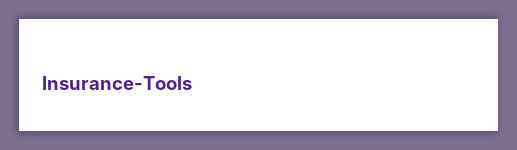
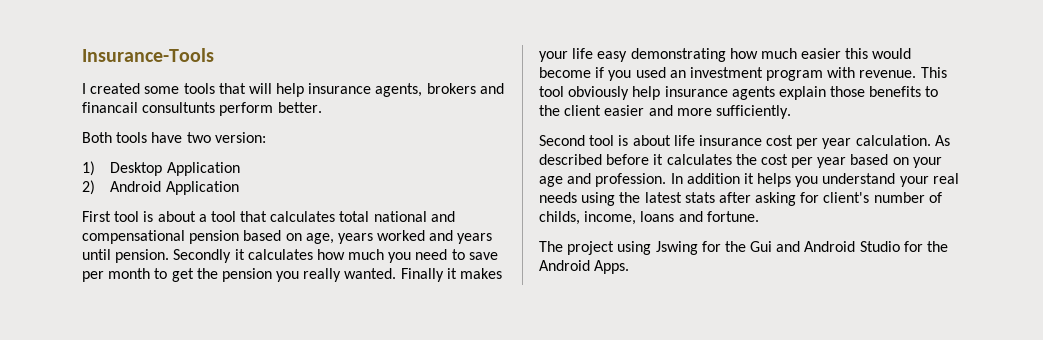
+ I created some tools that will help insurance agents, brokers and financail consultunts perform better.
+ Both tools have two version:
+ 1) Desktop Application
+ 2) Android Application
+ First tool is about a tool that calculates total national and compensational pension based on age, years worked and years until pension. Secondly it calculates how much you need to save per month to get the pension you really wanted. Finally it makes your life easy demonstrating how much easier this would become if you used an investment program with revenue. This tool obviously help insurance agents explain those benefits to the client easier and more sufficiently.
+ Second tool is about life insurance cost per year calculation. As described before it calculates the cost per year based on your age and profession. In addition it helps you understand your real needs using the latest stats after asking for client's number of childs, income, loans and fortune.
+ The project using Jswing for the Gui and Android Studio for the Android Apps.

